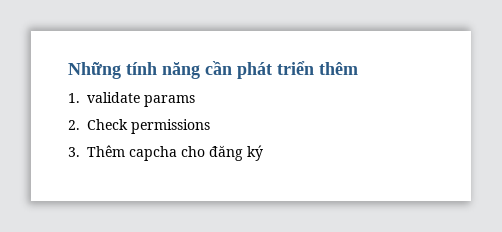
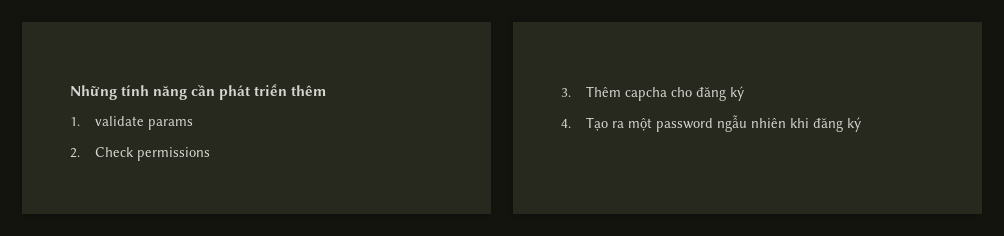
+ 4. Tạo ra một password ngẫu nhiên khi đăng ký

